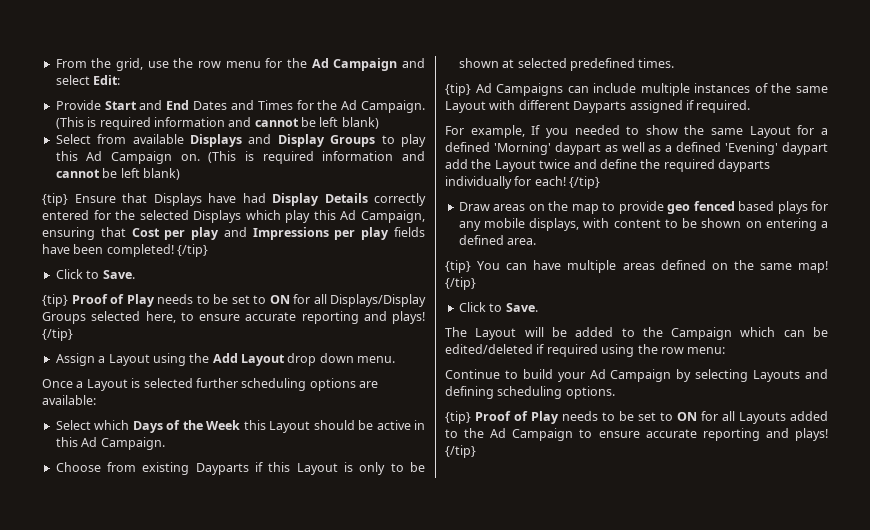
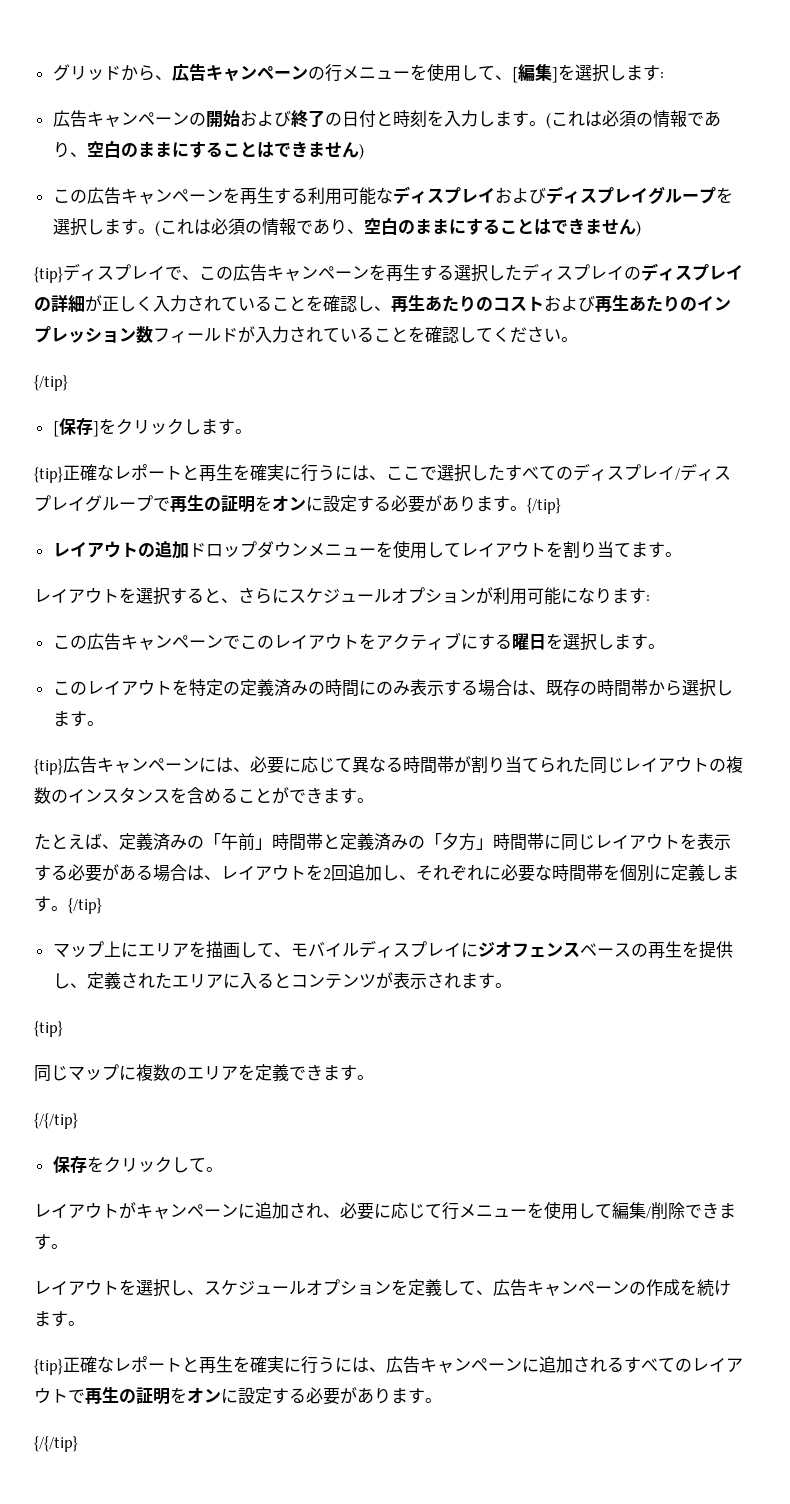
- From the grid, use the row menu for the Ad Campaign and select Edit:
- Provide Start and End Dates and Times for the Ad Campaign. (This is required information and cannot be left blank)
- Select from available Displays and Display Groups to play this Ad Campaign on. (This is required information and cannot be left blank)
- {tip} Ensure that Displays have had Display Details correctly entered for the selected Displays which play this Ad Campaign, ensuring that Cost per play and Impressions per play fields have been completed! {/tip}
- Click to Save.
- {tip} Proof of Play needs to be set to ON for all Displays/Display Groups selected here, to ensure accurate reporting and plays! {/tip}
- Assign a Layout using the Add Layout drop down menu.
- Once a Layout is selected further scheduling options are available:
- Select which Days of the Week this Layout should be active in this Ad Campaign.
- Choose from existing Dayparts if this Layout is only to be shown at selected predefined times.
- {tip} Ad Campaigns can include multiple instances of the same Layout with different Dayparts assigned if required.
- For example, If you needed to show the same Layout for a defined 'Morning' daypart as well as a defined 'Evening' daypart add the Layout twice and define the required dayparts individually for each! {/tip}
- Draw areas on the map to provide geo fenced based plays for any mobile displays, with content to be shown on entering a defined area.
- {tip} You can have multiple areas defined on the same map! {/tip}
- Click to Save.
- The Layout will be added to the Campaign which can be edited/deleted if required using the row menu:
- Continue to build your Ad Campaign by selecting Layouts and defining scheduling options.
- {tip} Proof of Play needs to be set to ON for all Layouts added to the Ad Campaign to ensure accurate reporting and plays! {/tip}
+ グリッドから、広告キャンペーンの行メニューを使用して、[編集]を選択します:
+ 広告キャンペーンの開始および終了の日付と時刻を入力します。(これは必須の情報であり、空白のままにすることはできません)
+ この広告キャンペーンを再生する利用可能なディスプレイおよびディスプレイグループを選択します。(これは必須の情報であり、空白のままにすることはできません)
+ {tip}ディスプレイで、この広告キャンペーンを再生する選択したディスプレイのディスプレイの詳細が正しく入力されていることを確認し、再生あたりのコストおよび再生あたりのインプレッション数フィールドが入力されていることを確認してください。
+ {/tip}
+ [保存]をクリックします。
+ {tip}正確なレポートと再生を確実に行うには、ここで選択したすべてのディスプレイ/ディスプレイグループで再生の証明をオンに設定する必要があります。{/tip}
+ レイアウトの追加ドロップダウンメニューを使用してレイアウトを割り当てます。
+ レイアウトを選択すると、さらにスケジュールオプションが利用可能になります:
+ この広告キャンペーンでこのレイアウトをアクティブにする曜日を選択します。
+ このレイアウトを特定の定義済みの時間にのみ表示する場合は、既存の時間帯から選択します。
+ {tip}広告キャンペーンには、必要に応じて異なる時間帯が割り当てられた同じレイアウトの複数のインスタンスを含めることができます。
+ たとえば、定義済みの「午前」時間帯と定義済みの「夕方」時間帯に同じレイアウトを表示する必要がある場合は、レイアウトを2回追加し、それぞれに必要な時間帯を個別に定義します。{/tip}
+ マップ上にエリアを描画して、モバイルディスプレイにジオフェンスベースの再生を提供し、定義されたエリアに入るとコンテンツが表示されます。
+ {tip}
+ 同じマップに複数のエリアを定義できます。
+ {/{/tip}
+ 保存をクリックして。
+ レイアウトがキャンペーンに追加され、必要に応じて行メニューを使用して編集/削除できます。
+ レイアウトを選択し、スケジュールオプションを定義して、広告キャンペーンの作成を続けます。
+ {tip}正確なレポートと再生を確実に行うには、広告キャンペーンに追加されるすべてのレイアウトで再生の証明をオンに設定する必要があります。
+ {/{/tip}

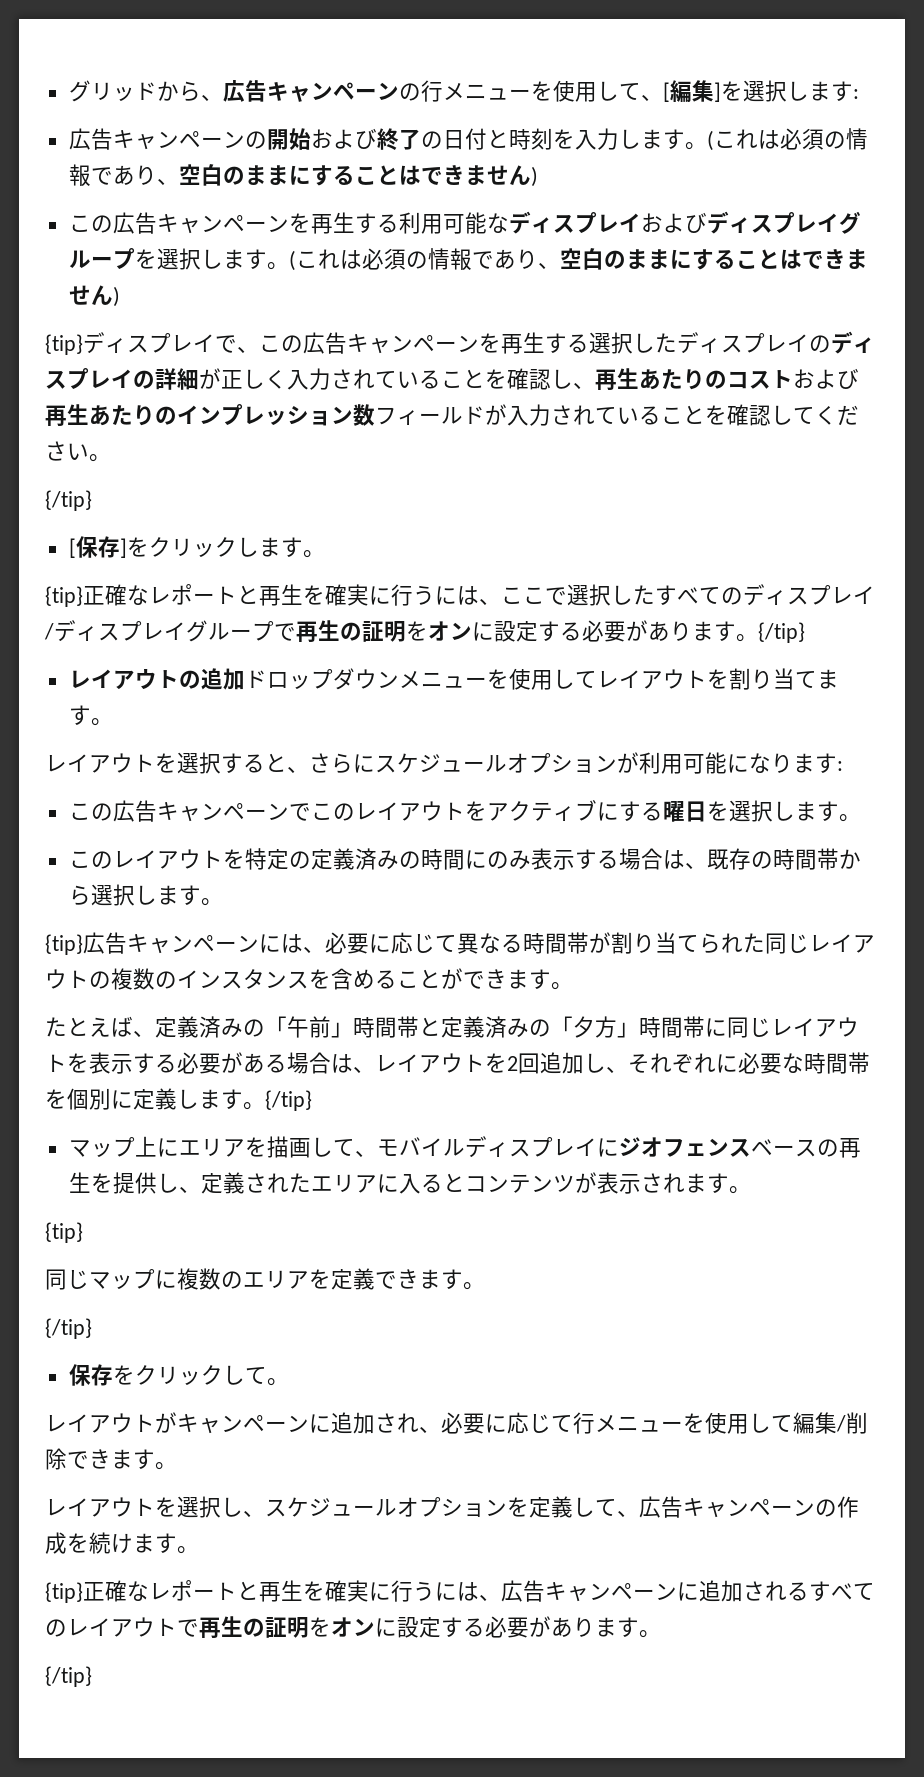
  同じマップに複数のエリアを定義できます。
- {/{/tip}
+ {/tip}
  {tip}正確なレポートと再生を確実に行うには、広告キャンペーンに追加されるすべてのレイアウトで再生の証明をオンに設定する必要があります。
- {/{/tip}
+ {/tip}

